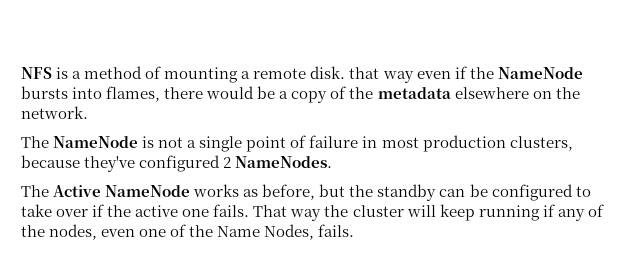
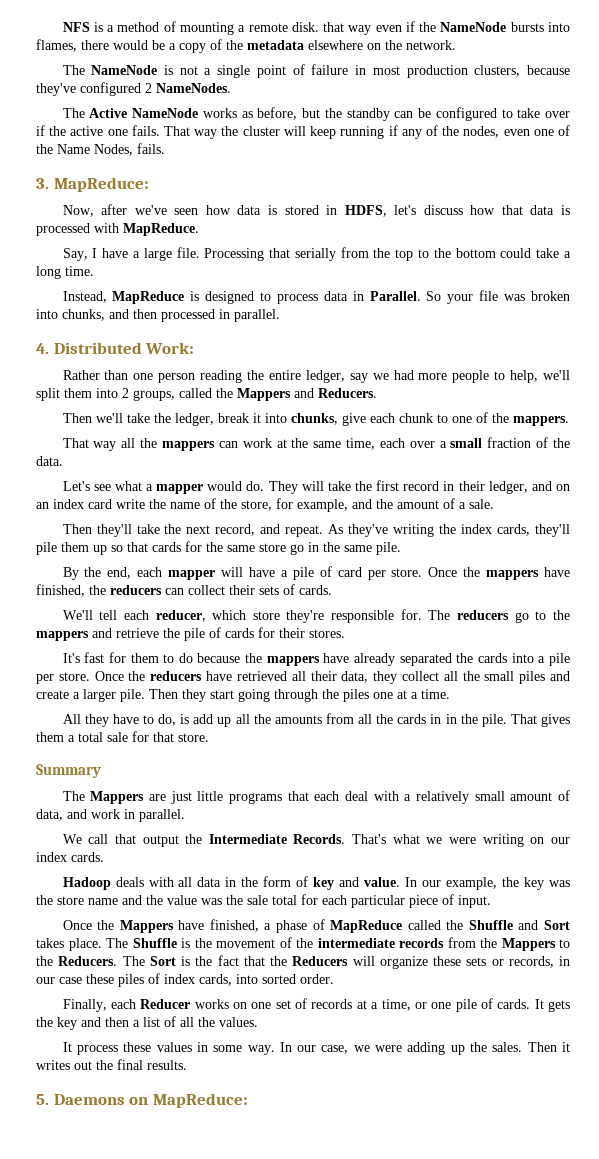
+ 3. MapReduce:
+ Now, after we've seen how data is stored in HDFS, let's discuss how that data is processed with MapReduce.
+ Say, I have a large file. Processing that serially from the top to the bottom could take a long time.
+ Instead, MapReduce is designed to process data in Parallel. So your file was broken into chunks, and then processed in parallel.
+ 4. Distributed Work:
+ Rather than one person reading the entire ledger, say we had more people to help, we'll split them into 2 groups, called the Mappers and Reducers.
+ Then we'll take the ledger, break it into chunks, give each chunk to one of the mappers.
+ That way all the mappers can work at the same time, each over a small fraction of the data.
+ Let's see what a mapper would do. They will take the first record in their ledger, and on an index card write the name of the store, for example, and the amount of a sale.
+ Then they'll take the next record, and repeat. As they've writing the index cards, they'll pile them up so that cards for the same store go in the same pile.
+ By the end, each mapper will have a pile of card per store. Once the mappers have finished, the reducers can collect their sets of cards.
+ We'll tell each reducer, which store they're responsible for. The reducers go to the mappers and retrieve the pile of cards for their stores.
+ It's fast for them to do because the mappers have already separated the cards into a pile per store. Once the reducers have retrieved all their data, they collect all the small piles and create a larger pile. Then they start going through the piles one at a time.
+ All they have to do, is add up all the amounts from all the cards in in the pile. That gives them a total sale for that store.
+ Summary
+ The Mappers are just little programs that each deal with a relatively small amount of data, and work in parallel.
+ We call that output the Intermediate Records. That's what we were writing on our index cards.
+ Hadoop deals with all data in the form of key and value. In our example, the key was the store name and the value was the sale total for each particular piece of input.
+ Once the Mappers have finished, a phase of MapReduce called the Shuffle and Sort takes place. The Shuffle is the movement of the intermediate records from the Mappers to the Reducers. The Sort is the fact that the Reducers will organize these sets or records, in our case these piles of index cards, into sorted order.
+ Finally, each Reducer works on one set of records at a time, or one pile of cards. It gets the key and then a list of all the values.
+ It process these values in some way. In our case, we were adding up the sales. Then it writes out the final results.
+ 5. Daemons on MapReduce:

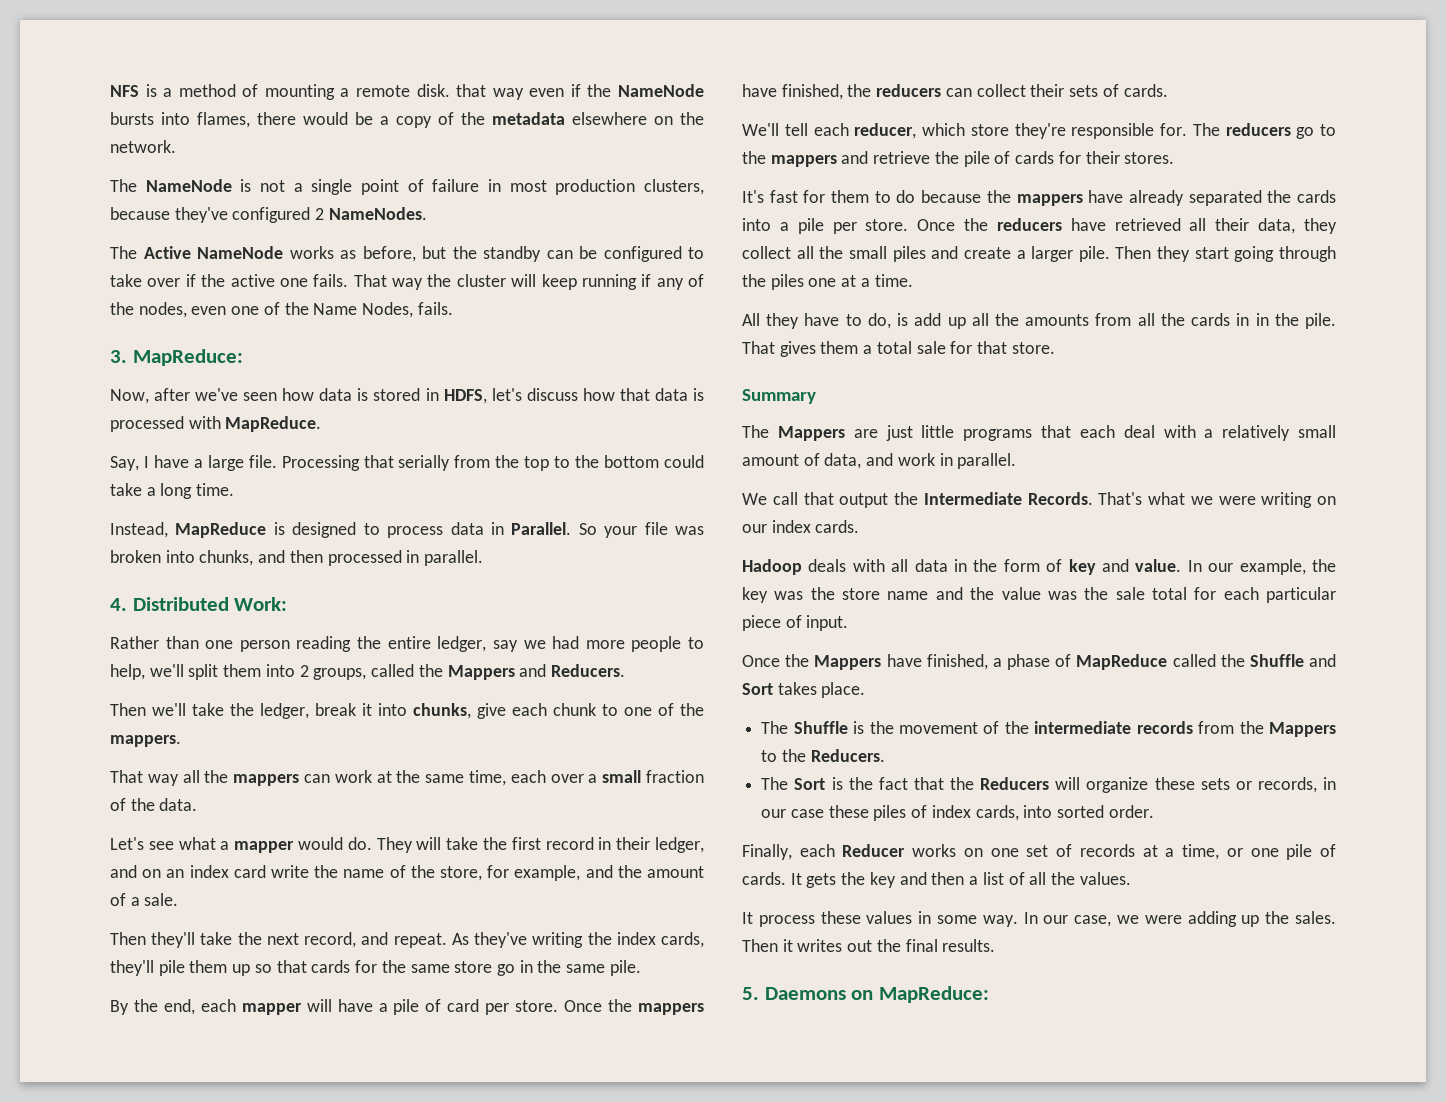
- Once the Mappers have finished, a phase of MapReduce called the Shuffle and Sort takes place. The Shuffle is the movement of the intermediate records from the Mappers to the Reducers. The Sort is the fact that the Reducers will organize these sets or records, in our case these piles of index cards, into sorted order.
+ Once the Mappers have finished, a phase of MapReduce called the Shuffle and Sort takes place.
+ The Shuffle is the movement of the intermediate records from the Mappers to the Reducers.
+ The Sort is the fact that the Reducers will organize these sets or records, in our case these piles of index cards, into sorted order.

